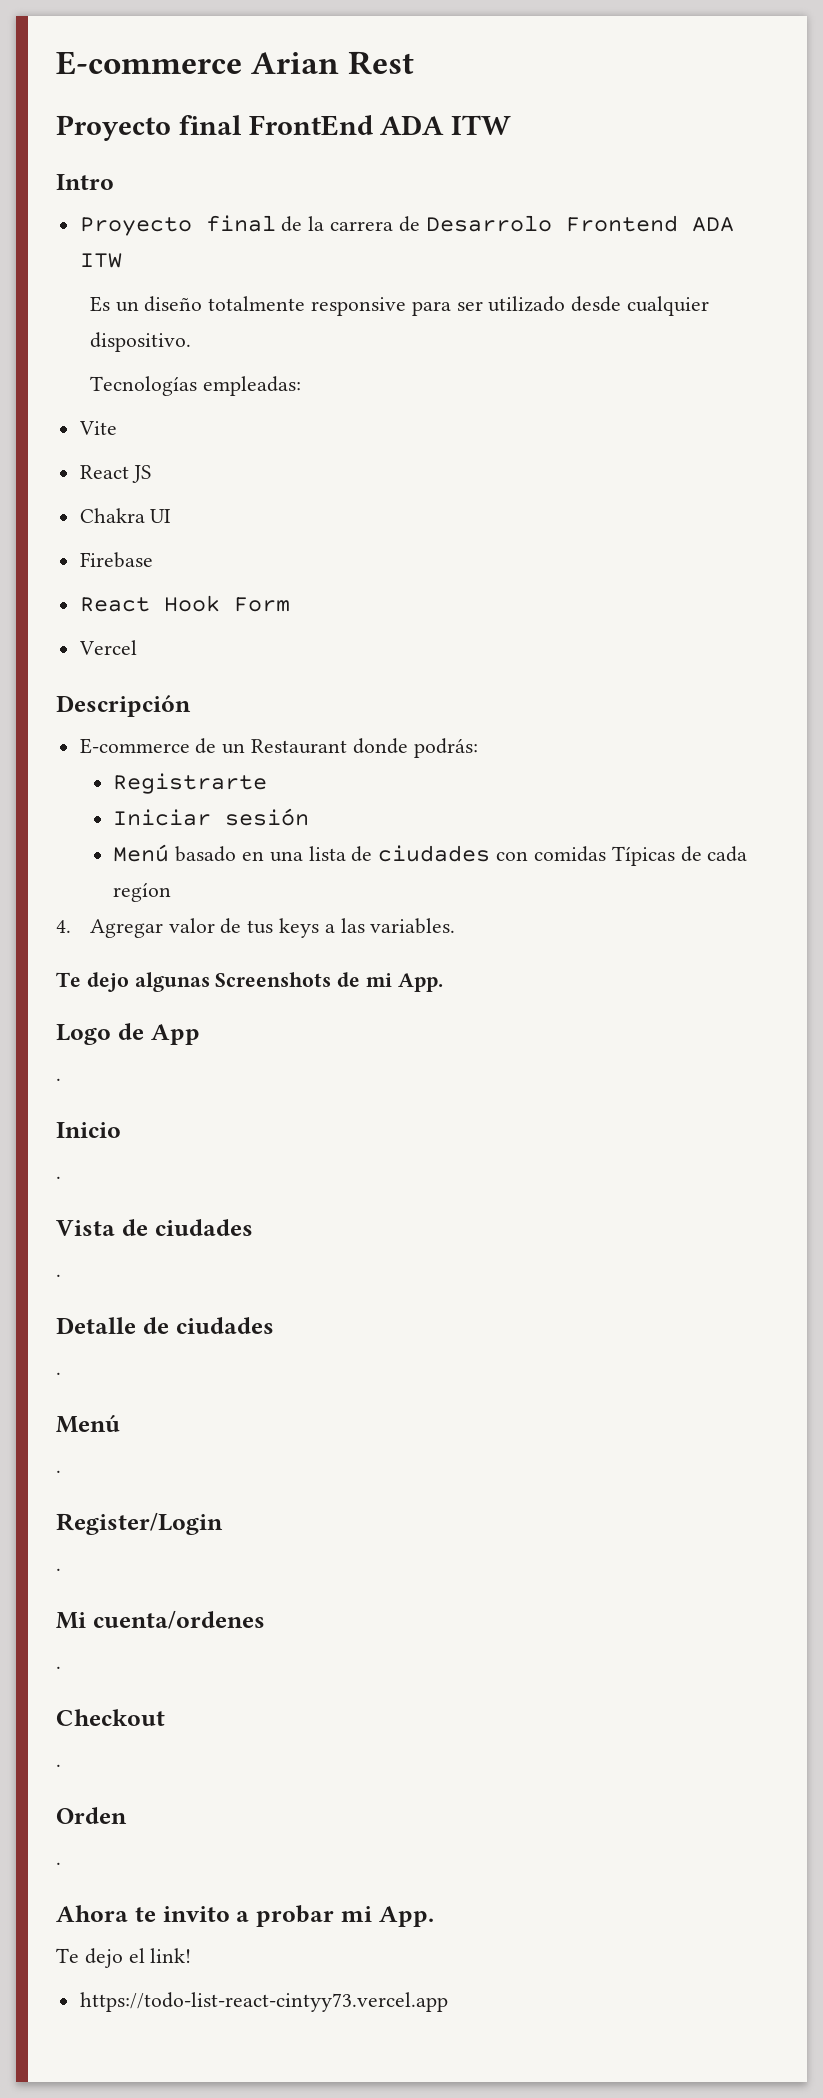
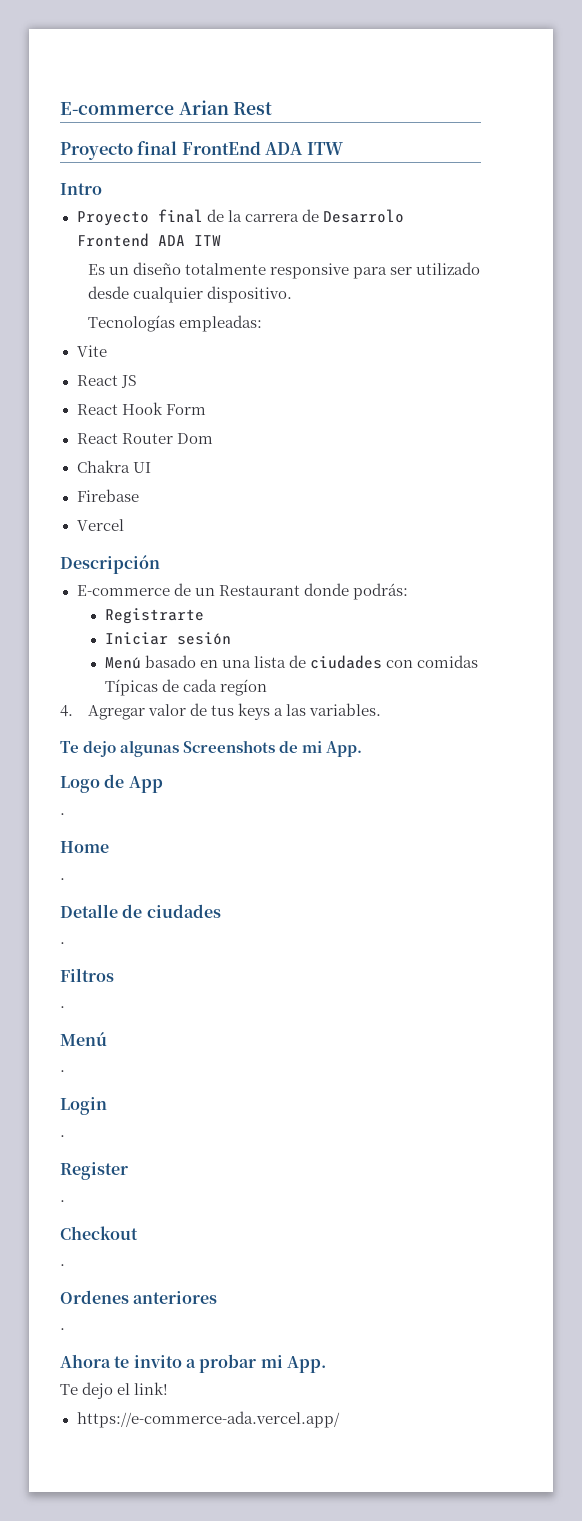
+ React Hook Form
+ React Router Dom
- React Hook Form
- Inicio
- .
- Vista de ciudades
+ Home
+ Filtros
+ .
- Register/Login
+ Login
  .
- Mi cuenta/ordenes
+ Register
- Orden
+ Ordenes anteriores
- https://todo-list-react-cintyy73.vercel.app
+ https://e-commerce-ada.vercel.app/

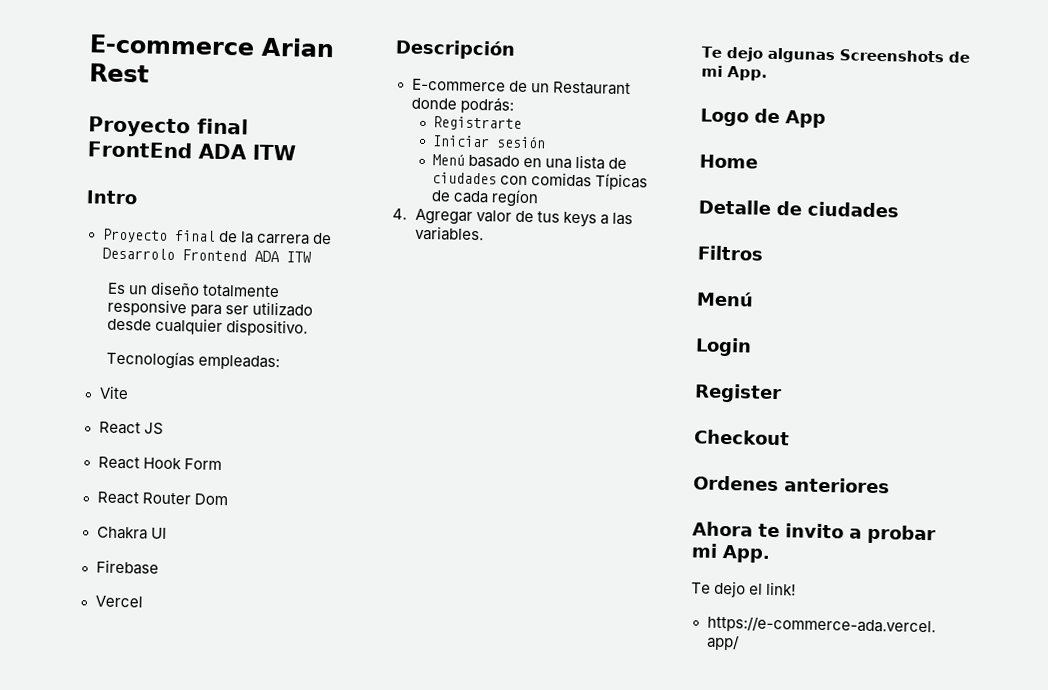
  Logo de App
- .
  Home
- .
  Detalle de ciudades
- .
  Filtros
- .
  Menú
- .
  Login
- .
  Register
- .
  Checkout
- .
  Ordenes anteriores
- .

